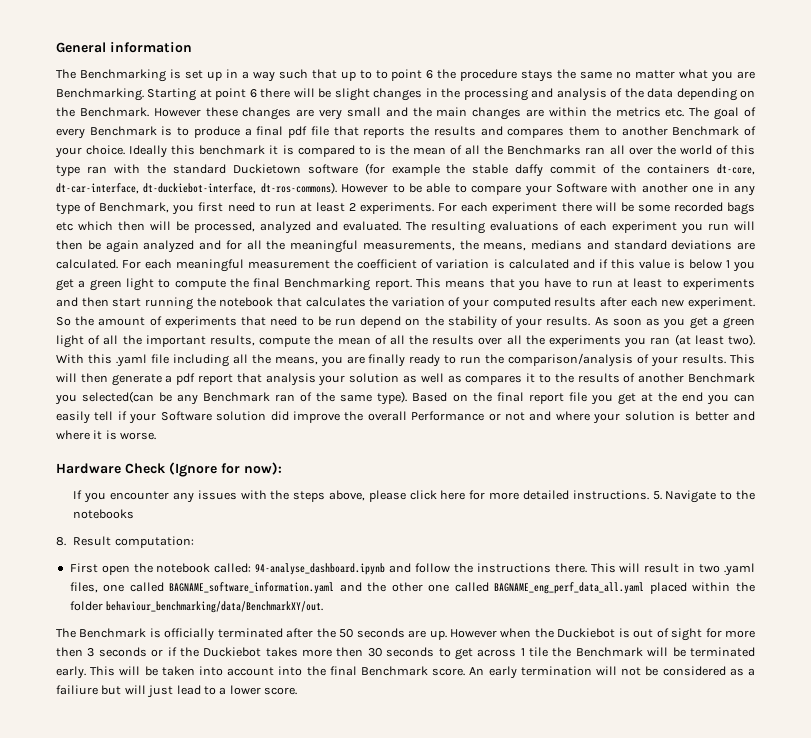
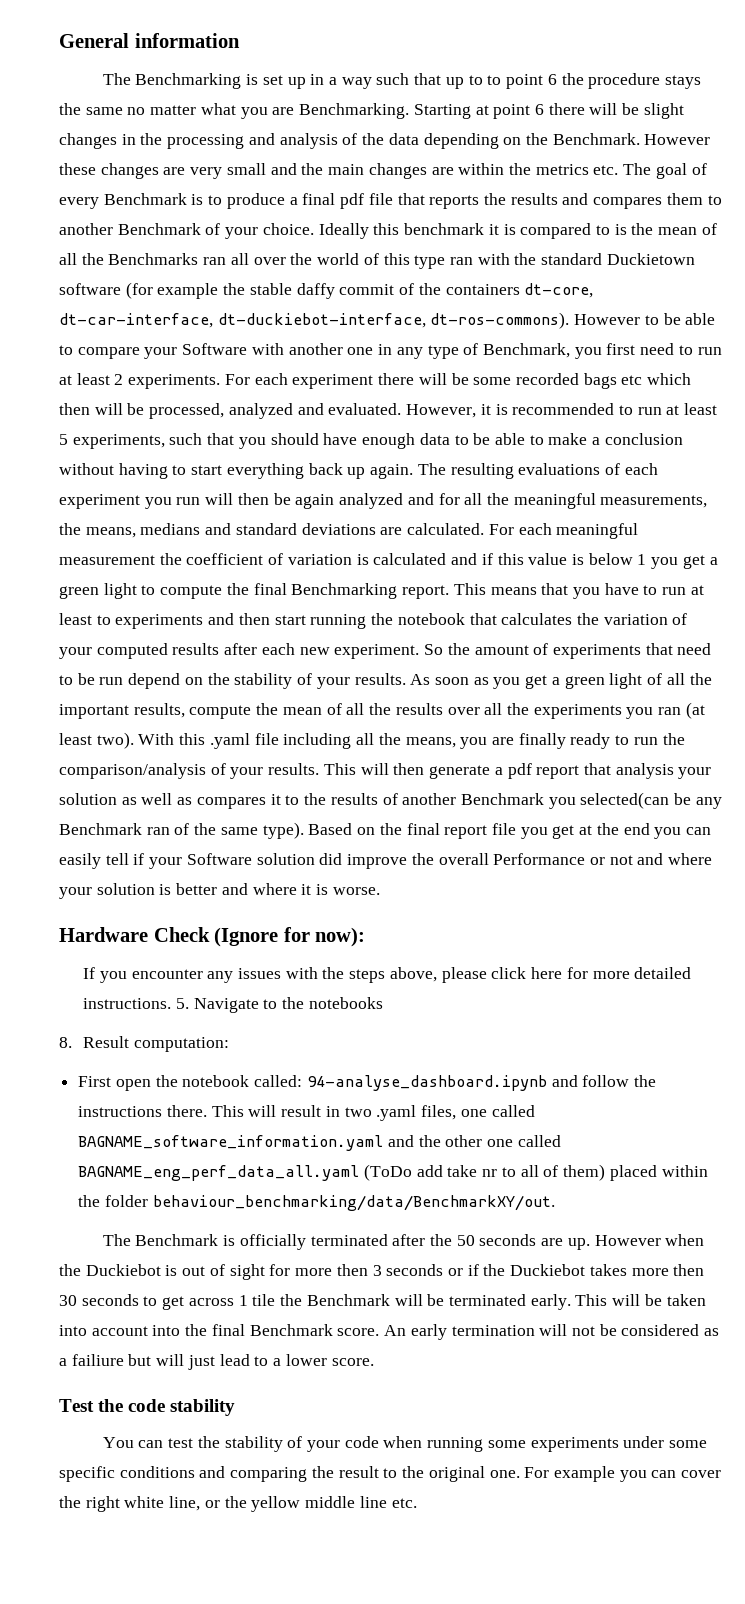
+ However, it is recommended to run at least 5 experiments, such that you should have enough data to be able to make a conclusion without having to start everything back up again.
- This will result in two .yaml files, one called BAGNAME_software_information.yaml and the other one called BAGNAME_eng_perf_data_all.yaml placed within the folder behaviour_benchmarking/data/BenchmarkXY/out.
+ This will result in two .yaml files, one called BAGNAME_software_information.yaml and the other one called BAGNAME_eng_perf_data_all.yaml (ToDo add take nr to all of them) placed within the folder behaviour_benchmarking/data/BenchmarkXY/out.
+ Test the code stability
+ You can test the stability of your code when running some experiments under some specific conditions and comparing the result to the original one. For example you can cover the right white line, or the yellow middle line etc.

